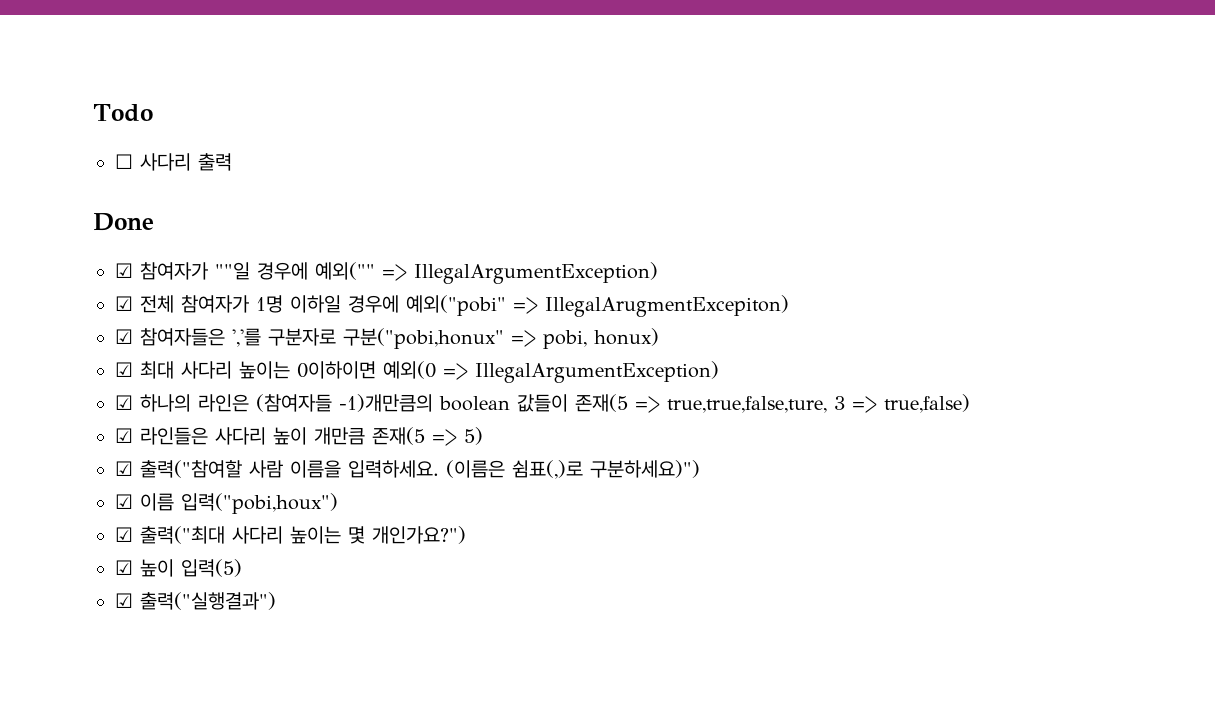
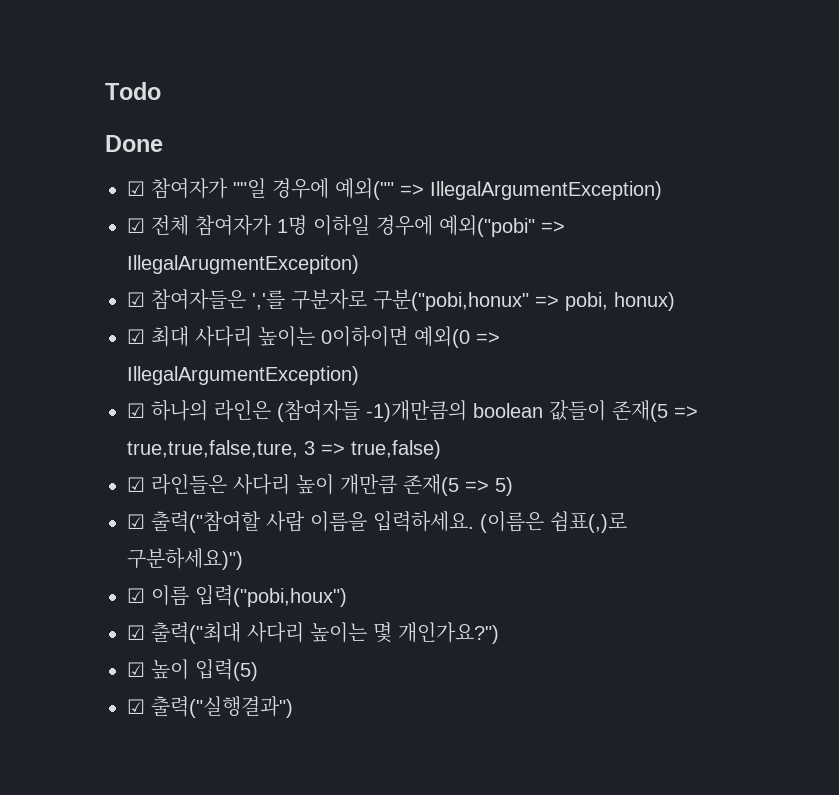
- ☐ 사다리 출력

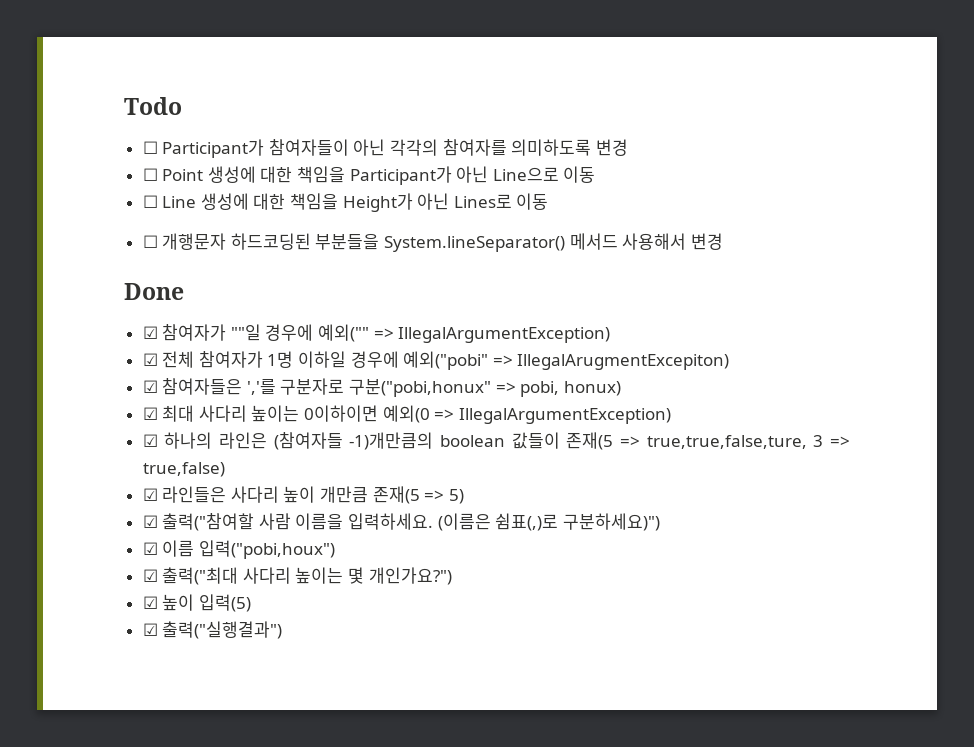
+ ☐ Participant가 참여자들이 아닌 각각의 참여자를 의미하도록 변경
+ ☐ Point 생성에 대한 책임을 Participant가 아닌 Line으로 이동
+ ☐ Line 생성에 대한 책임을 Height가 아닌 Lines로 이동
+ ☐ 개행문자 하드코딩된 부분들을 System.lineSeparator() 메서드 사용해서 변경

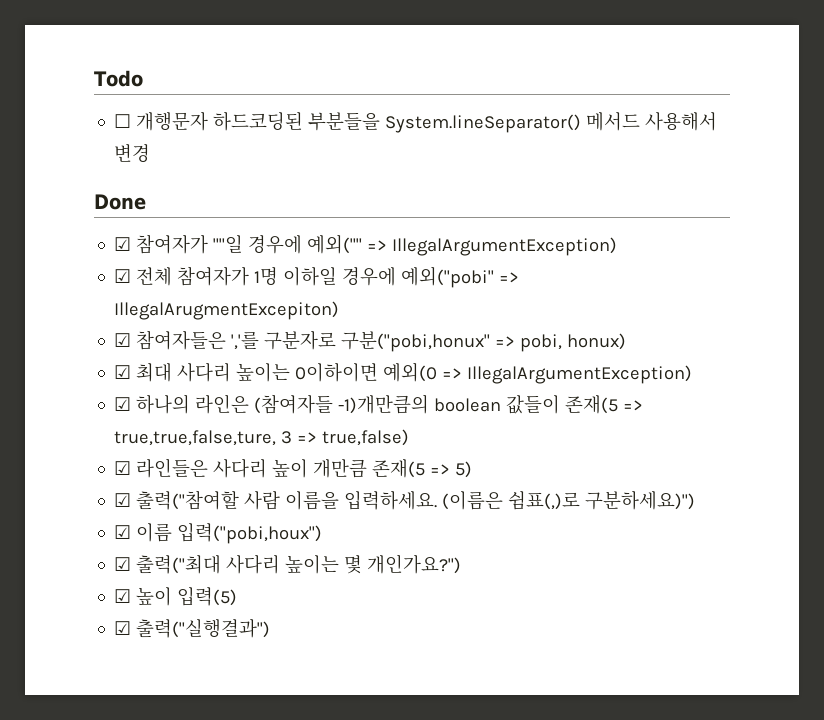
- ☐ Participant가 참여자들이 아닌 각각의 참여자를 의미하도록 변경
- ☐ Point 생성에 대한 책임을 Participant가 아닌 Line으로 이동
- ☐ Line 생성에 대한 책임을 Height가 아닌 Lines로 이동

